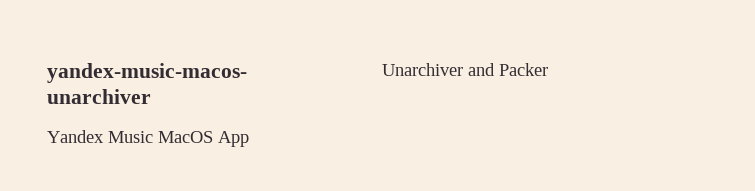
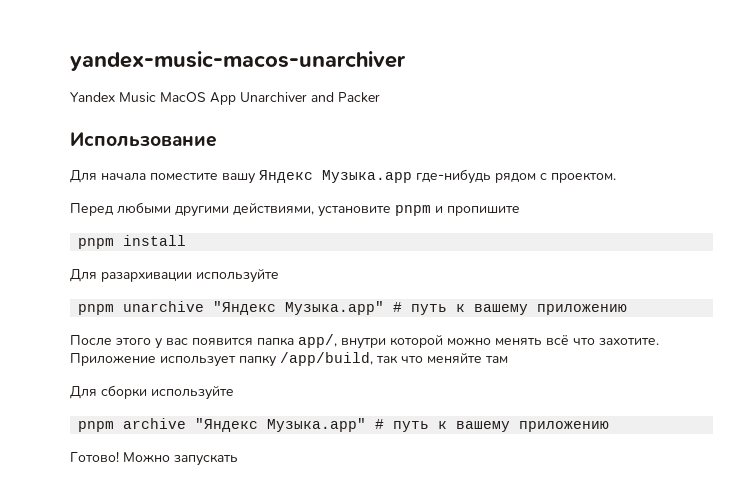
+ Использование
+ Для начала поместите вашу Яндекс Музыка.app где-нибудь рядом с проектом.
+ Перед любыми другими действиями, установите pnpm и пропишите
+ pnpm install
+ Для разархивации используйте
+ pnpm unarchive "Яндекс Музыка.app" # путь к вашему приложению
+ После этого у вас появится папка app/, внутри которой можно менять всё что захотите. Приложение использует папку /app/build, так что меняйте там
+ Для сборки используйте
+ pnpm archive "Яндекс Музыка.app" # путь к вашему приложению
+ Готово! Можно запускать

